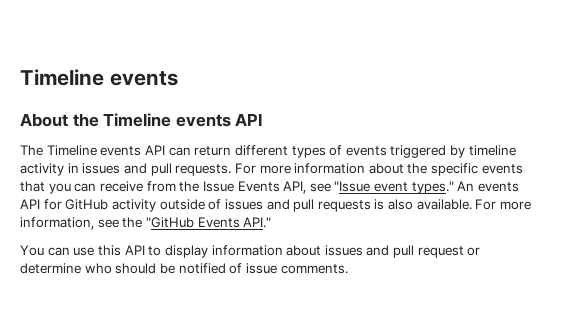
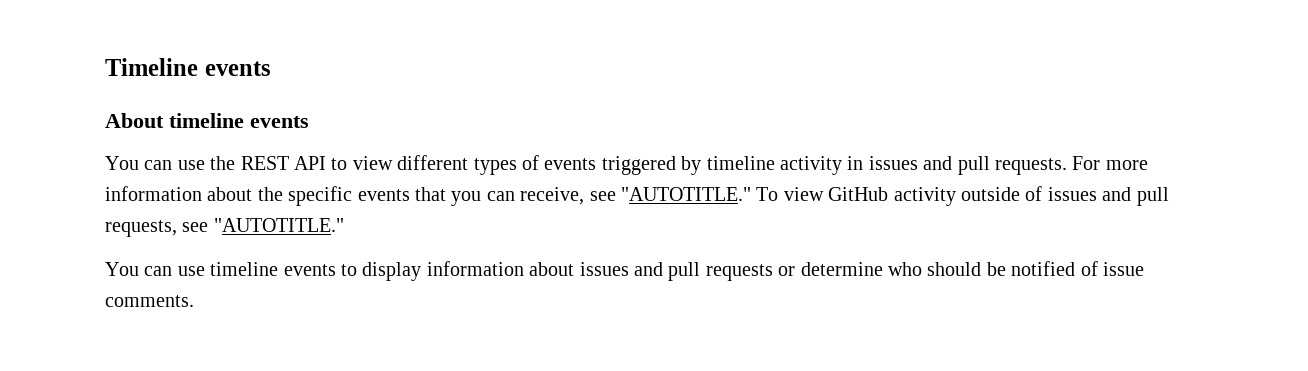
- About the Timeline events API
- The Timeline events API can return different types of events triggered by timeline activity in issues and pull requests.
+ About timeline events
+ You can use the REST API to view different types of events triggered by timeline activity in issues and pull requests.
- For more information about the specific events that you can receive from the Issue Events API, see "Issue event types." An events API for GitHub activity outside of issues and pull requests is also available. For more information, see the "GitHub Events API."
- You can use this API to display information about issues and pull request or determine who should be notified of issue comments.
+ For more information about the specific events that you can receive, see "AUTOTITLE." To view GitHub activity outside of issues and pull requests, see "AUTOTITLE."
+ You can use timeline events to display information about issues and pull requests or determine who should be notified of issue comments.

